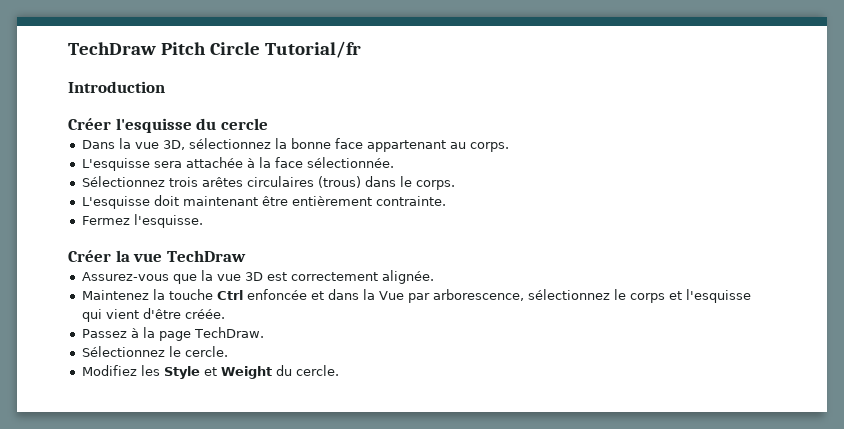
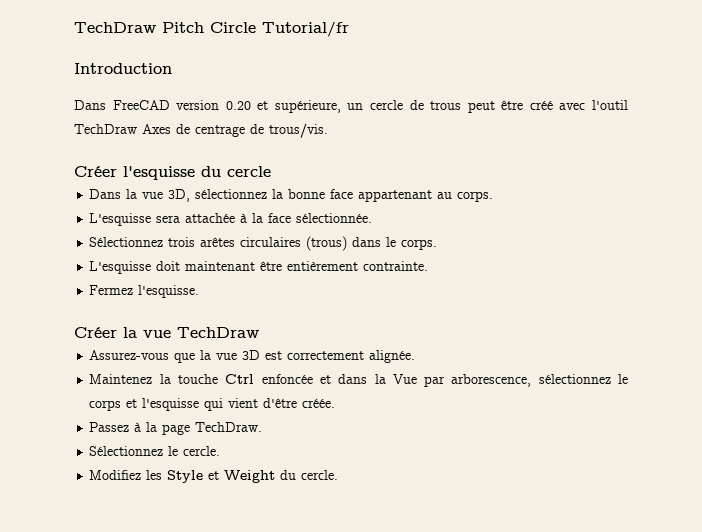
+ Dans FreeCAD version 0.20 et supérieure, un cercle de trous peut être créé avec l'outil TechDraw Axes de centrage de trous/vis.

